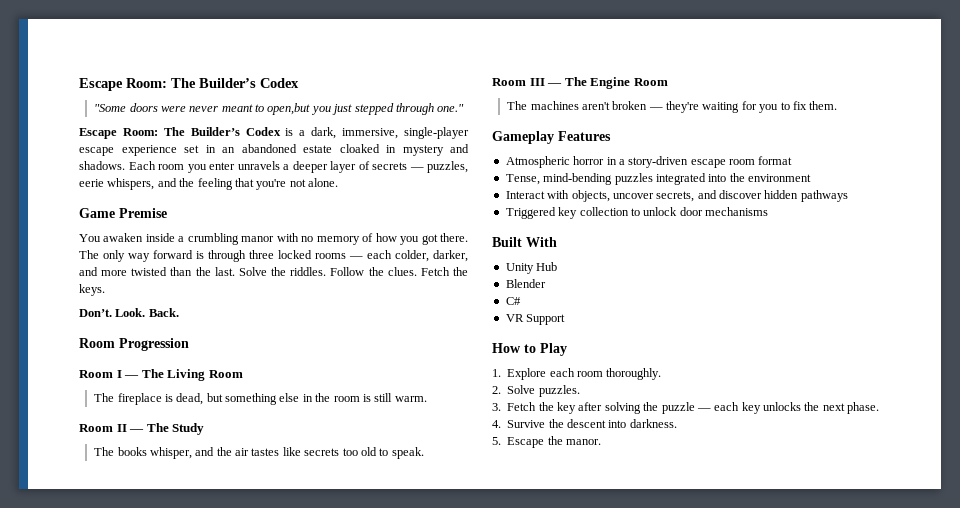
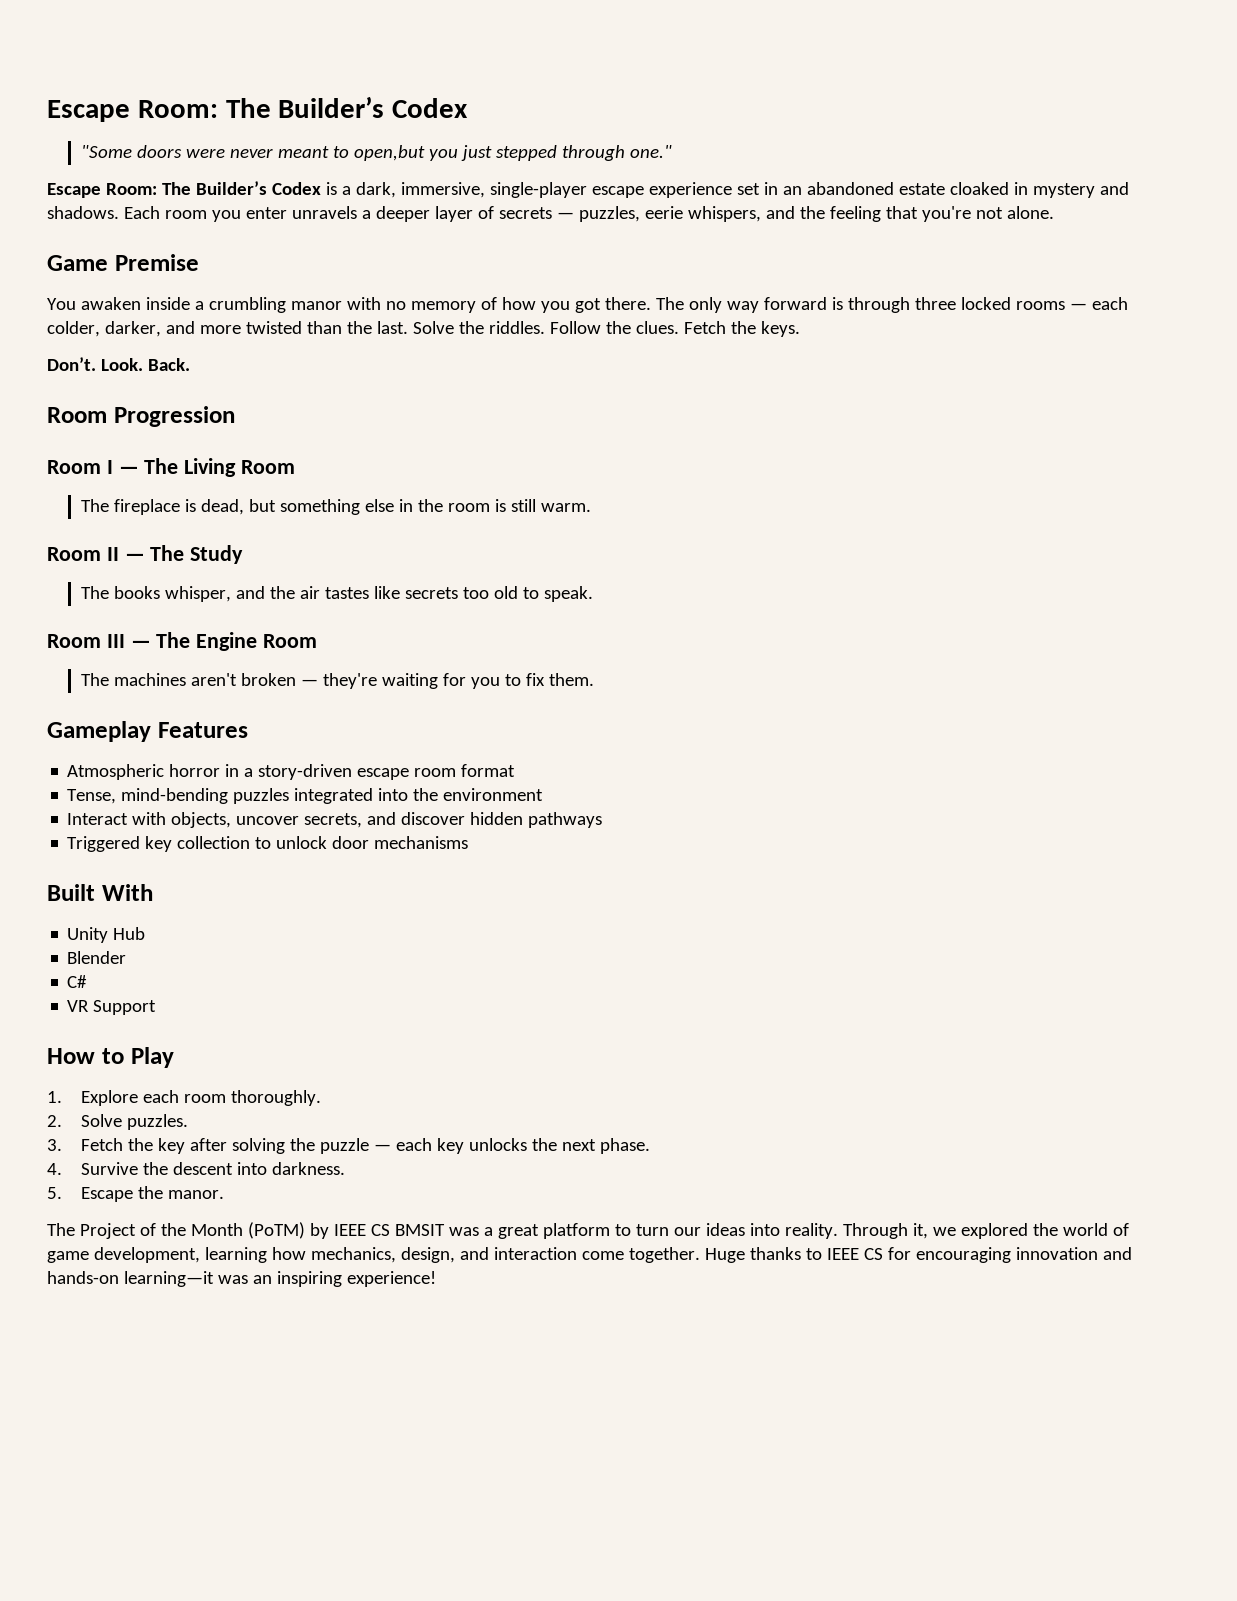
+ The Project of the Month (PoTM) by IEEE CS BMSIT was a great platform to turn our ideas into reality. Through it, we explored the world of game development, learning how mechanics, design, and interaction come together. Huge thanks to IEEE CS for encouraging innovation and hands-on learning—it was an inspiring experience!

